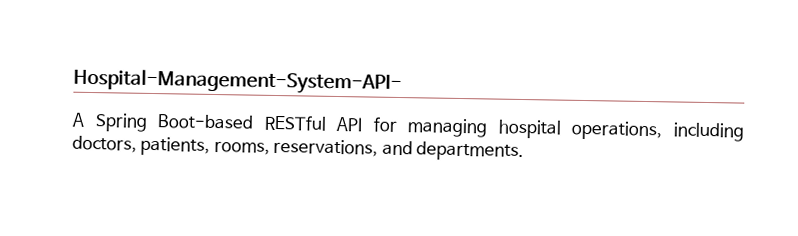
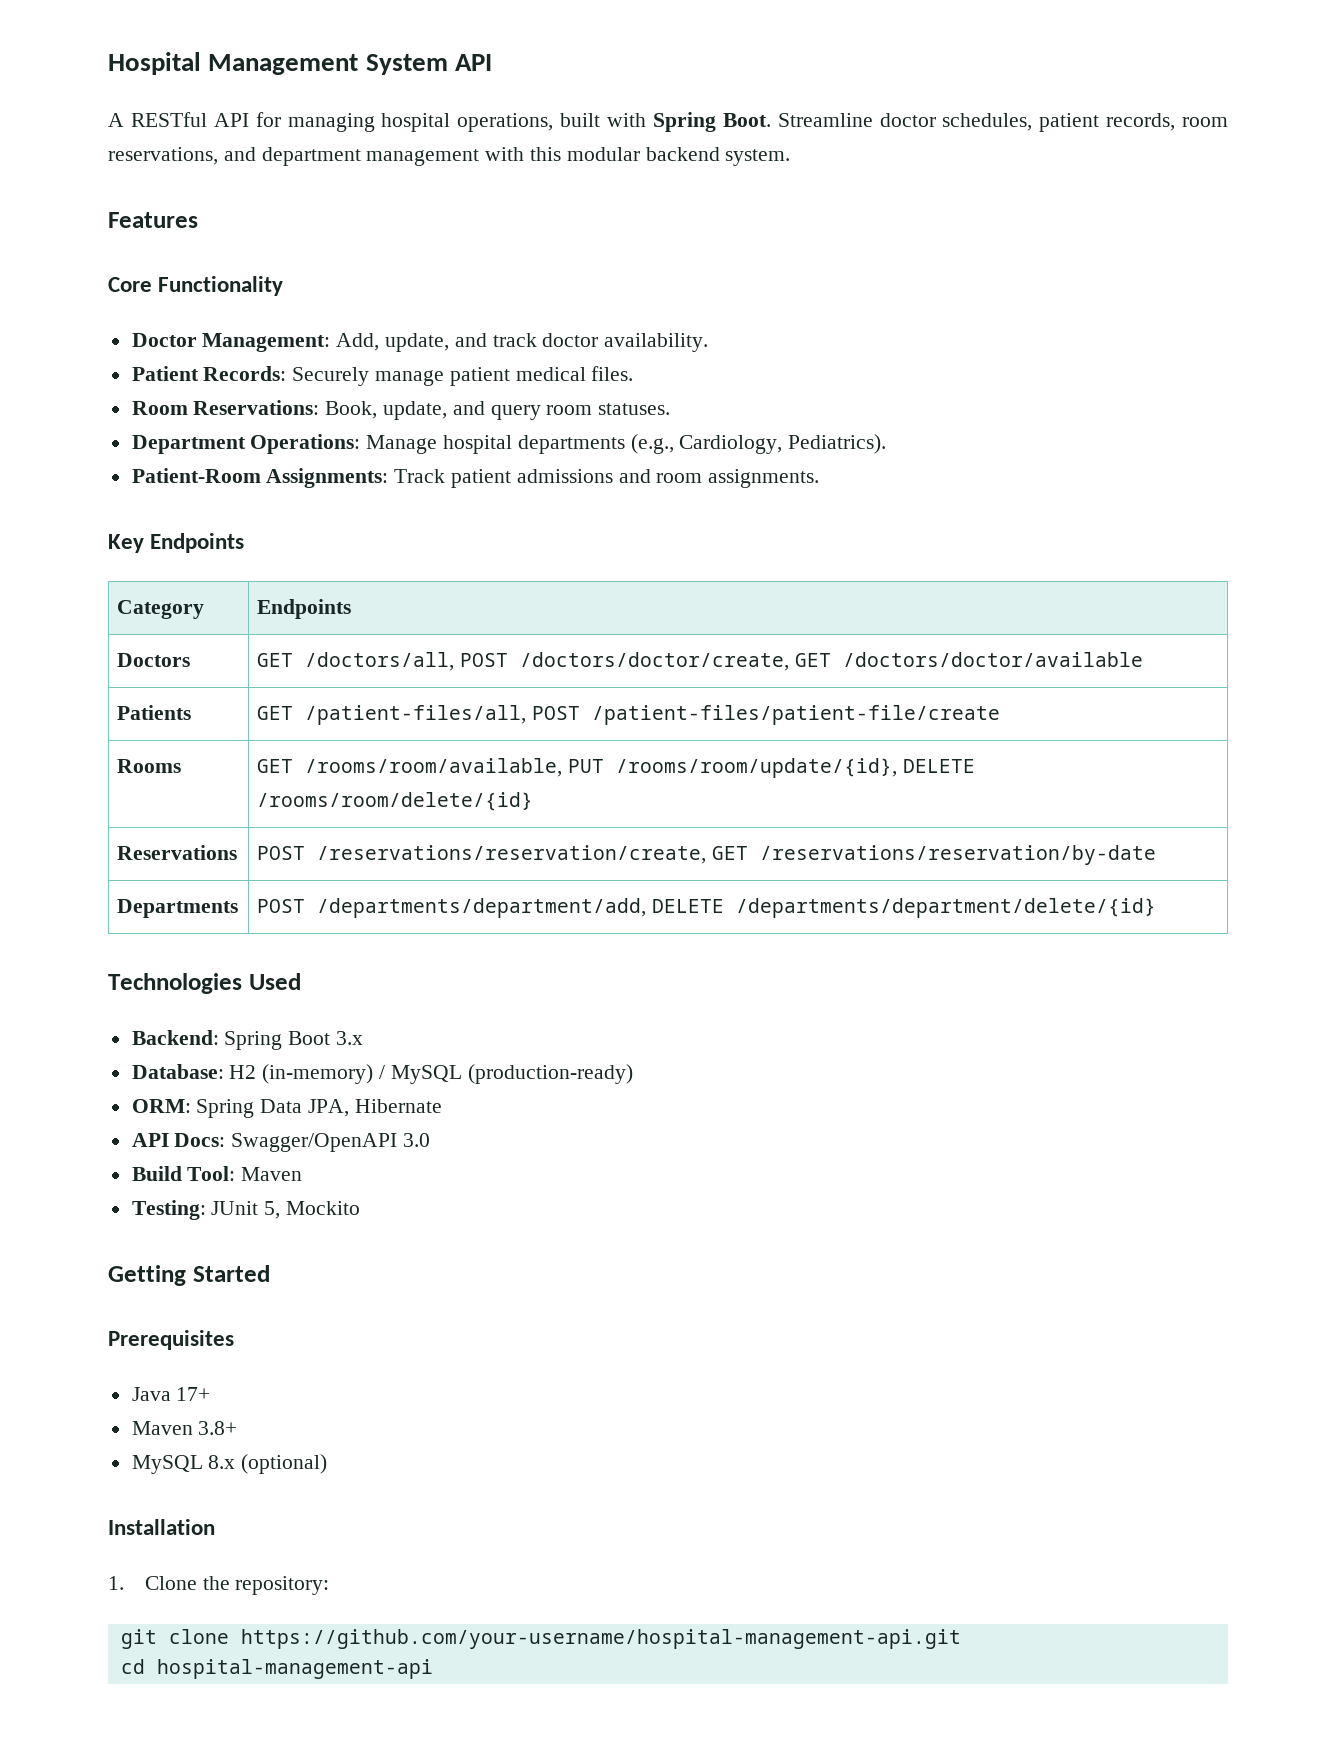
- Hospital-Management-System-API-
+ Hospital Management System API
- A Spring Boot-based RESTful API for managing hospital operations, including doctors, patients, rooms, reservations, and departments.
+ A RESTful API for managing hospital operations, built with Spring Boot. Streamline doctor schedules, patient records, room reservations, and department management with this modular backend system.
+ Features
+ Core Functionality
+ Doctor Management: Add, update, and track doctor availability.
+ Patient Records: Securely manage patient medical files.
+ Room Reservations: Book, update, and query room statuses.
+ Department Operations: Manage hospital departments (e.g., Cardiology, Pediatrics).
+ Patient-Room Assignments: Track patient admissions and room assignments.
+ Key Endpoints
+ Category | Endpoints
+ Doctors | GET /doctors/all, POST /doctors/doctor/create, GET /doctors/doctor/available
+ Patients | GET /patient-files/all, POST /patient-files/patient-file/create
+ Rooms | GET /rooms/room/available, PUT /rooms/room/update/{id}, DELETE /rooms/room/delete/{id}
+ Reservations | POST /reservations/reservation/create, GET /reservations/reservation/by-date
+ Departments | POST /departments/department/add, DELETE /departments/department/delete/{id}
+ Technologies Used
+ Backend: Spring Boot 3.x
+ Database: H2 (in-memory) / MySQL (production-ready)
+ ORM: Spring Data JPA, Hibernate
+ API Docs: Swagger/OpenAPI 3.0
+ Build Tool: Maven
+ Testing: JUnit 5, Mockito
+ Getting Started
+ Prerequisites
+ Java 17+
+ Maven 3.8+
+ MySQL 8.x (optional)
+ Installation
+ 1. Clone the repository:
+ git clone https://github.com/your-username/hospital-management-api.git
+ cd hospital-management-api

